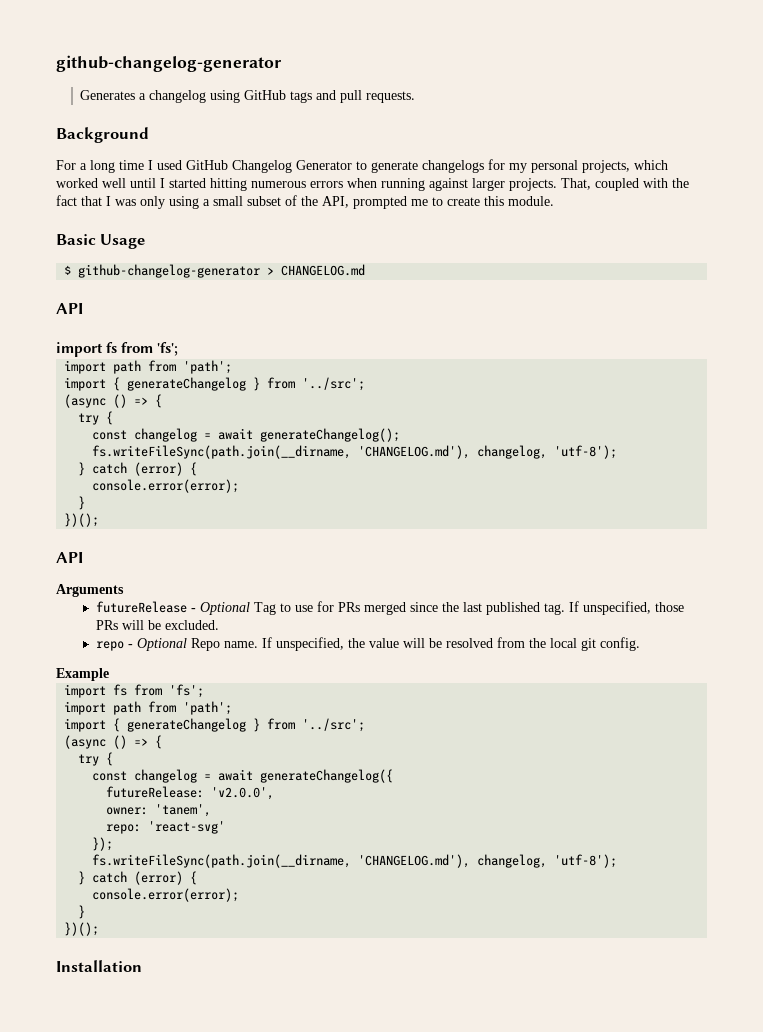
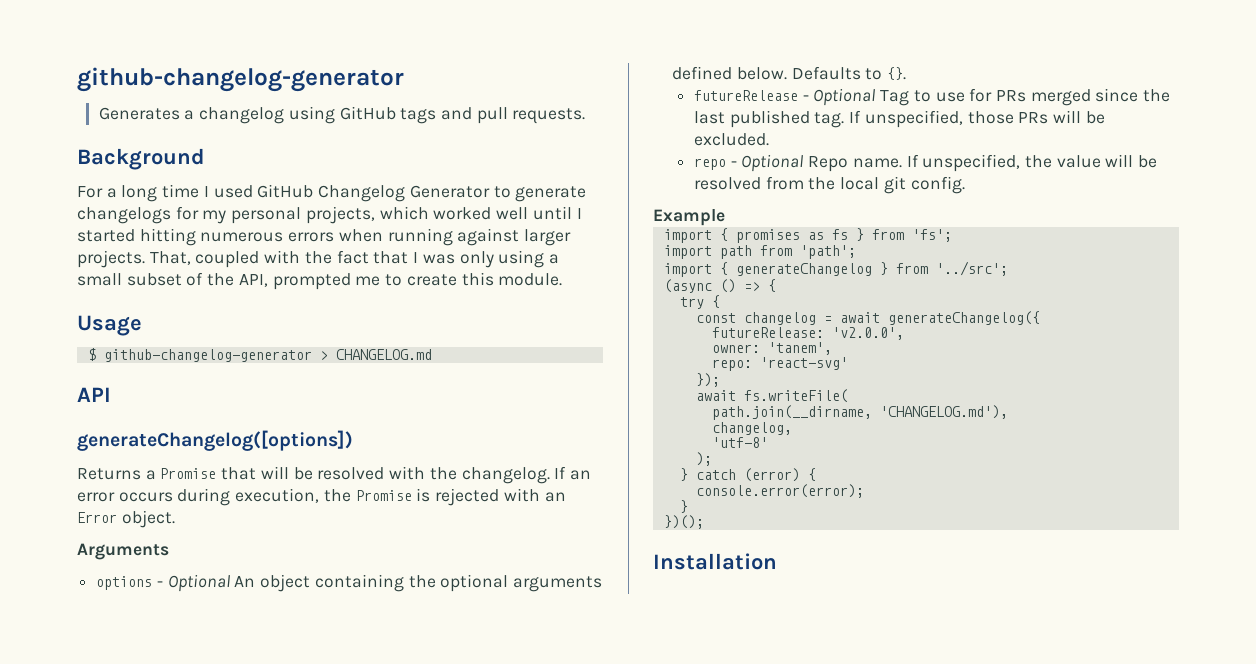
- Basic Usage
+ Usage
  $ github-changelog-generator > CHANGELOG.md
  API
- import fs from 'fs';
- import path from 'path';
- import { generateChangelog } from '../src';
- (async () => {
- try {
- const changelog = await generateChangelog();
- fs.writeFileSync(path.join(__dirname, 'CHANGELOG.md'), changelog, 'utf-8');
- } catch (error) {
- console.error(error);
- }
- })();
- API
+ generateChangelog([options])
+ Returns a Promise that will be resolved with the changelog. If an error occurs during execution, the Promise is rejected with an Error object.
  Arguments
+ options - Optional An object containing the optional arguments defined below. Defaults to {}.
  Example
- import fs from 'fs';
+ import { promises as fs } from 'fs';
  });
- fs.writeFileSync(path.join(__dirname, 'CHANGELOG.md'), changelog, 'utf-8');
+ await fs.writeFile(
+ path.join(__dirname, 'CHANGELOG.md'),
+ changelog,
+ 'utf-8'
+ );

